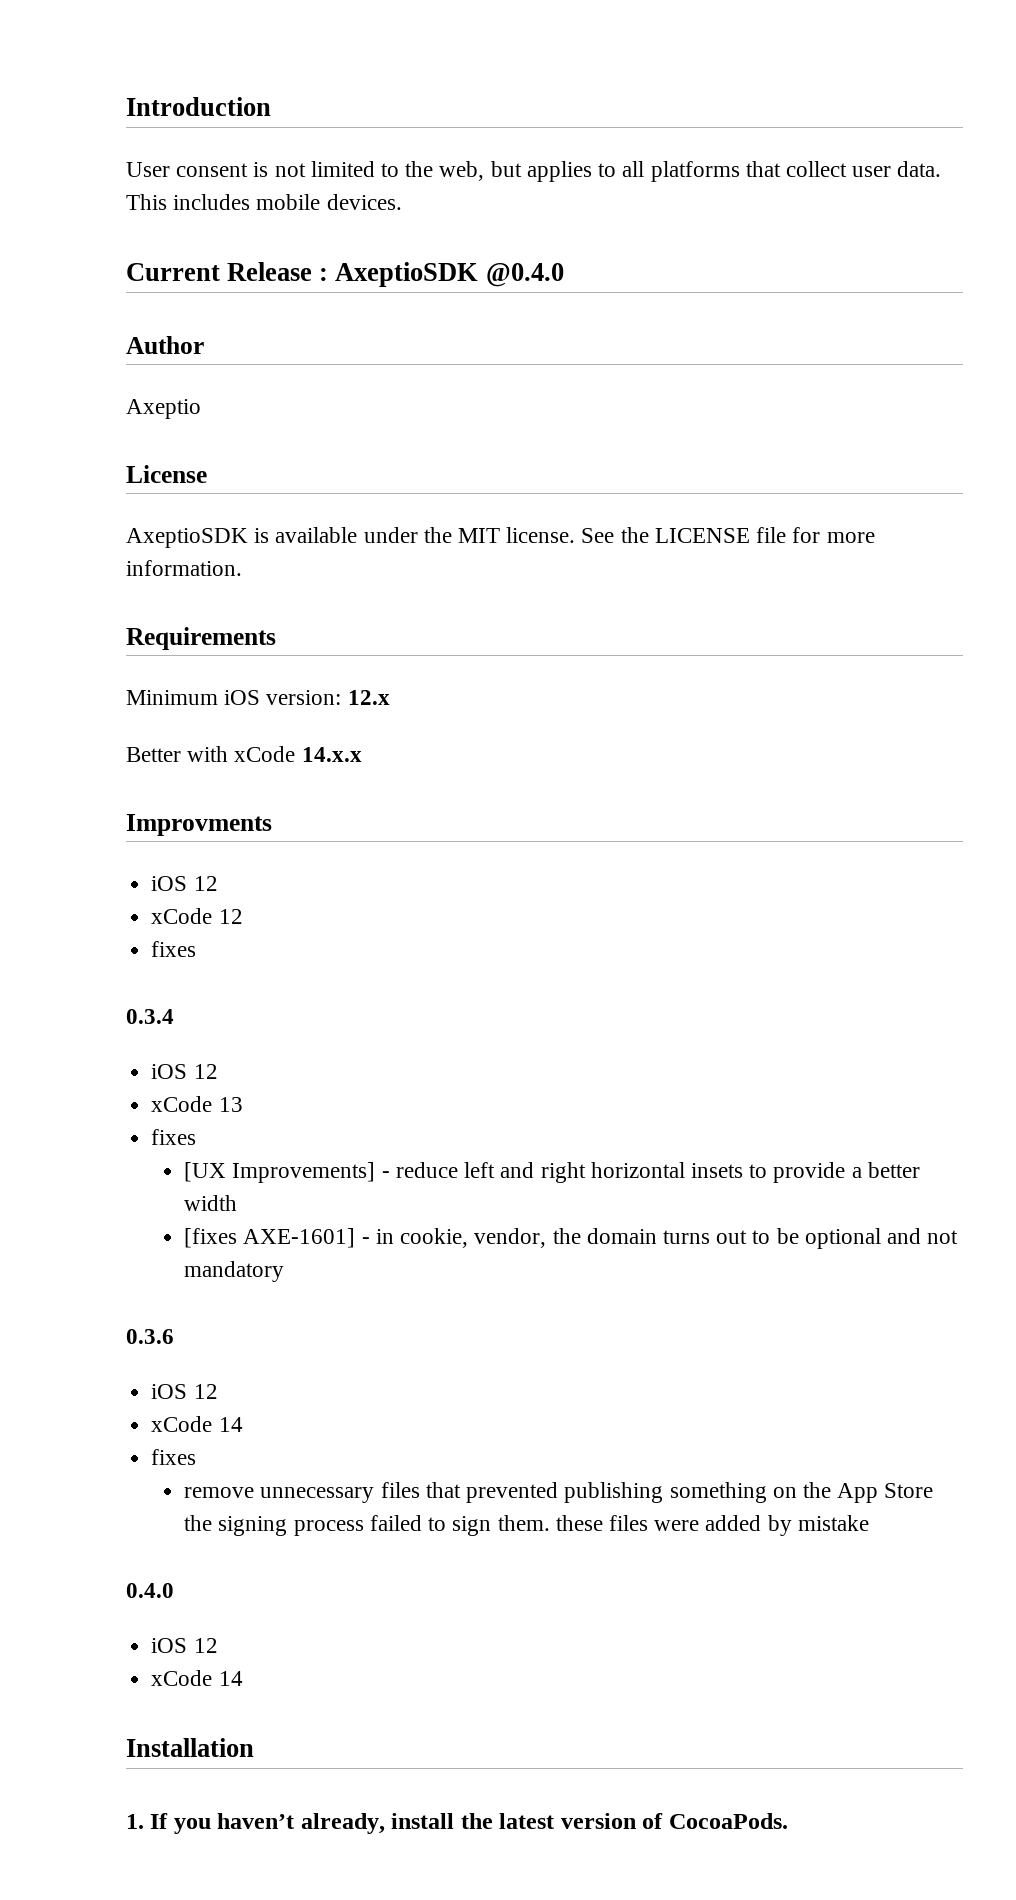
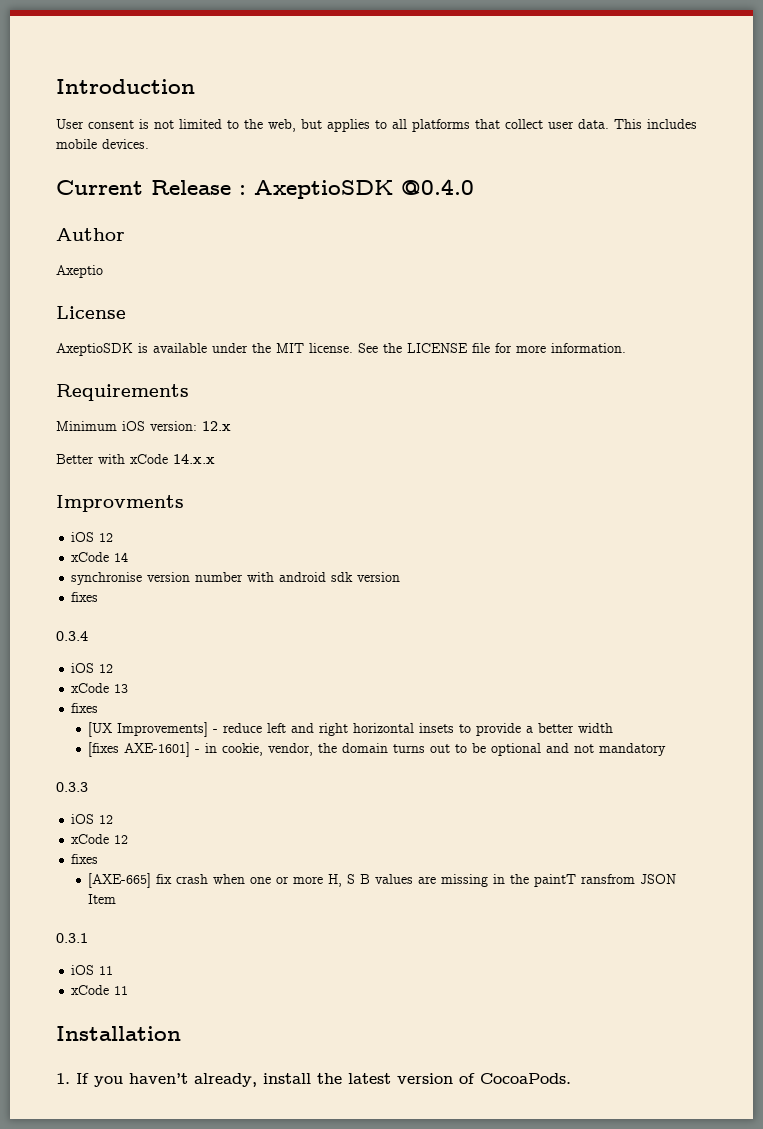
- xCode 12
+ xCode 14
+ synchronise version number with android sdk version
- 0.3.6
+ 0.3.3
  iOS 12
- xCode 14
+ xCode 12
  fixes
- remove unnecessary files that prevented publishing something on the App Store the signing process failed to sign them. these files were added by mistake
- 0.4.0
- iOS 12
- xCode 14
+ [AXE-665] fix crash when one or more H, S B values are missing in the paintT ransfrom JSON Item
+ 0.3.1
+ iOS 11
+ xCode 11

